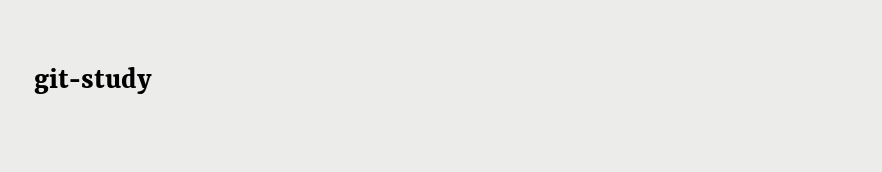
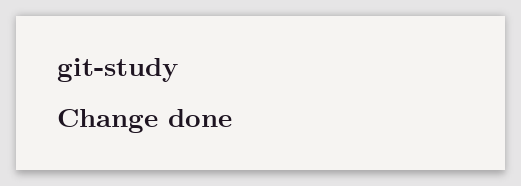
+ Change done

